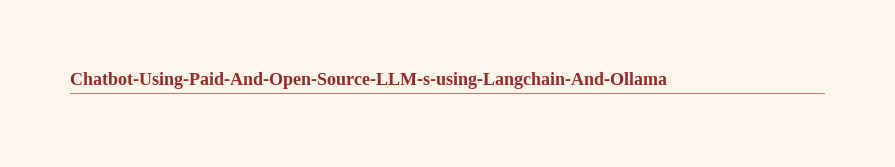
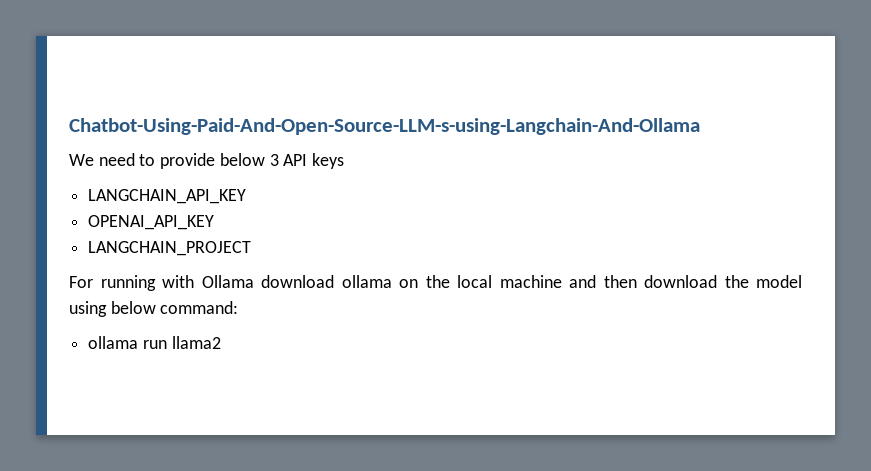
+ We need to provide below 3 API keys
+ LANGCHAIN_API_KEY
+ OPENAI_API_KEY
+ LANGCHAIN_PROJECT
+ For running with Ollama download ollama on the local machine and then download the model using below command:
+ ollama run llama2

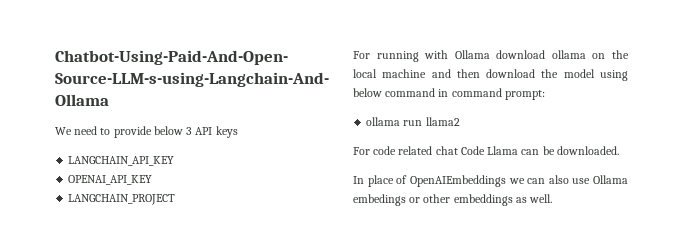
- For running with Ollama download ollama on the local machine and then download the model using below command:
+ For running with Ollama download ollama on the local machine and then download the model using below command in command prompt:
+ For code related chat Code Llama can be downloaded.
+ In place of OpenAIEmbeddings we can also use Ollama embedings or other embeddings as well.

